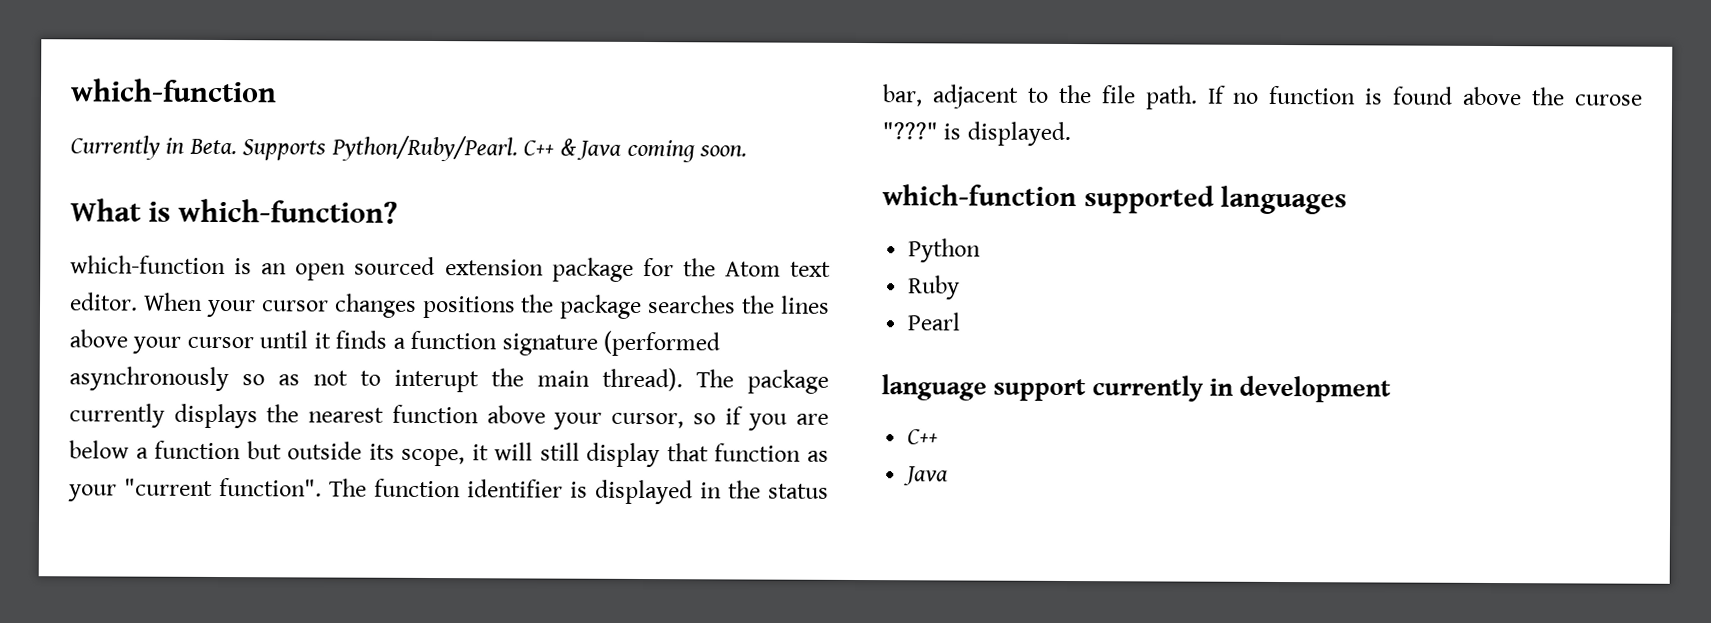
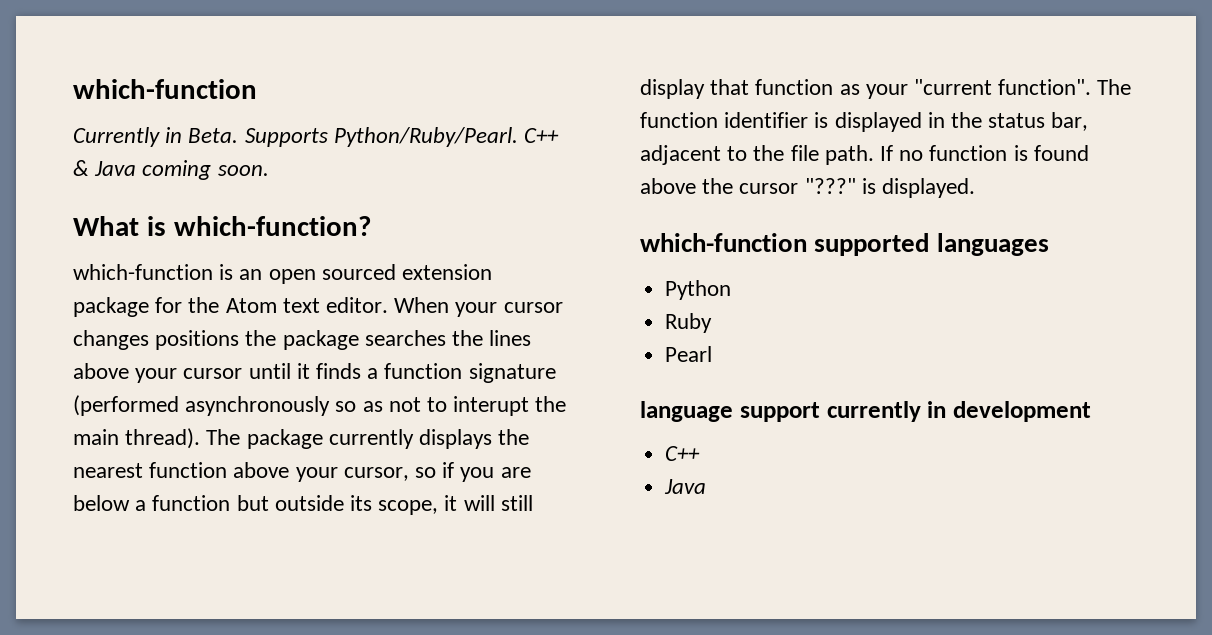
- If no function is found above the curose "???" is displayed.
+ If no function is found above the cursor "???" is displayed.

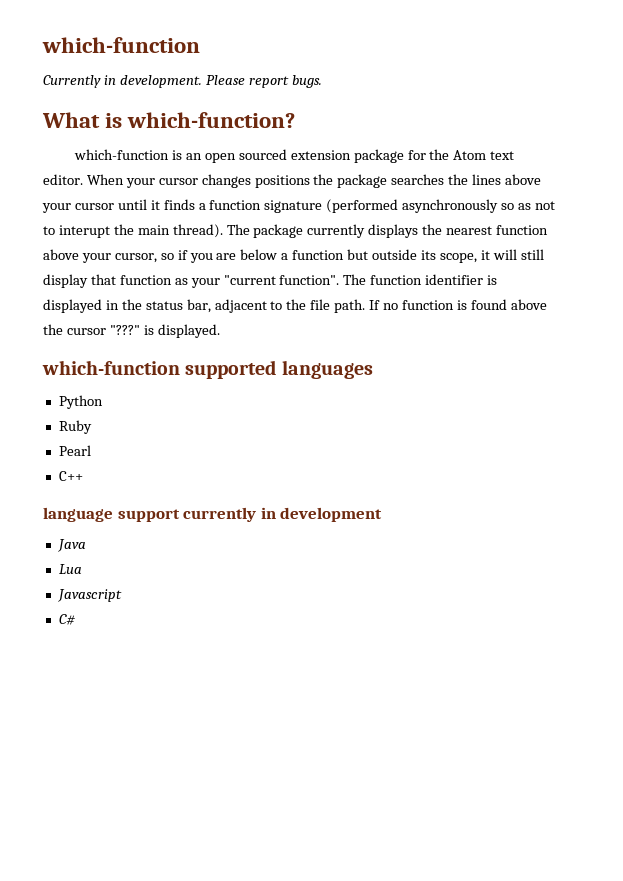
- Currently in Beta. Supports Python/Ruby/Pearl. C++ & Java coming soon.
+ Currently in development. Please report bugs.
+ C++
  language support currently in development
- C++
  Java
+ Lua
+ Javascript
+ C#

